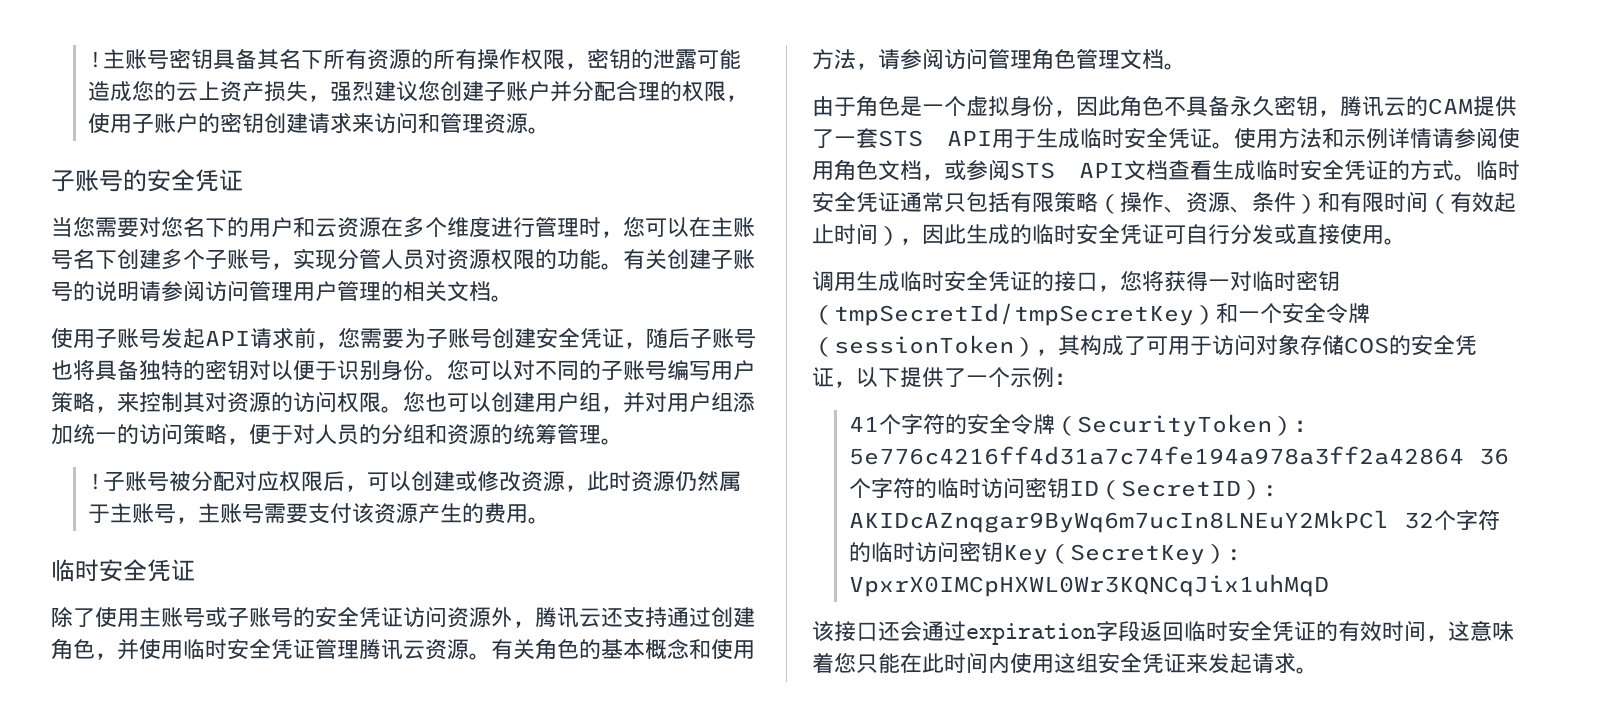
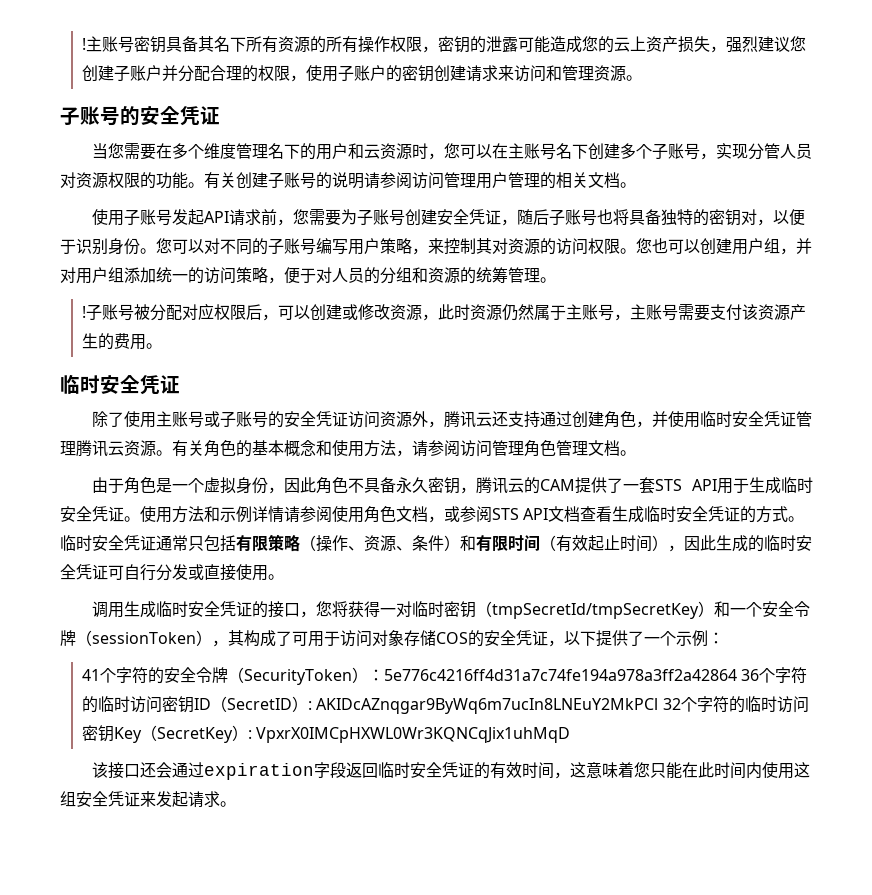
- 当您需要对您名下的用户和云资源在多个维度进行管理时，您可以在主账号名下创建多个子账号，实现分管人员对资源权限的功能。
+ 当您需要在多个维度管理名下的用户和云资源时，您可以在主账号名下创建多个子账号，实现分管人员对资源权限的功能。
- 使用子账号发起API请求前，您需要为子账号创建安全凭证，随后子账号也将具备独特的密钥对以便于识别身份。
+ 使用子账号发起API请求前，您需要为子账号创建安全凭证，随后子账号也将具备独特的密钥对，以便于识别身份。

